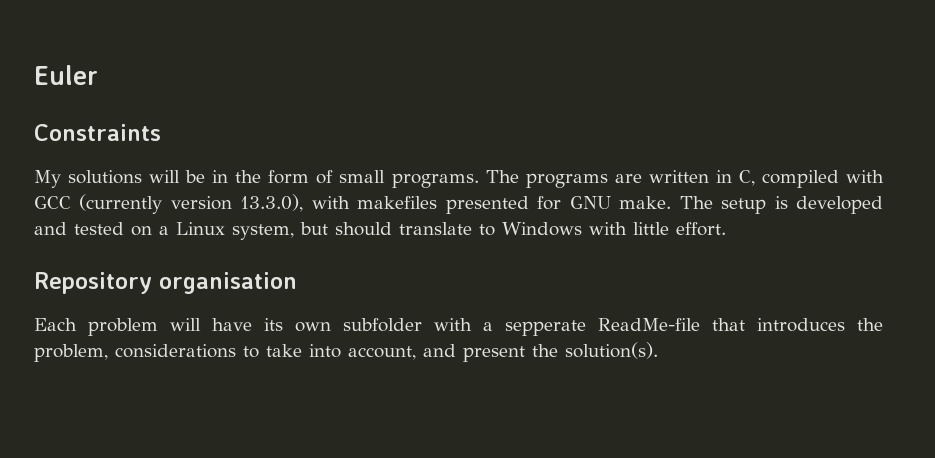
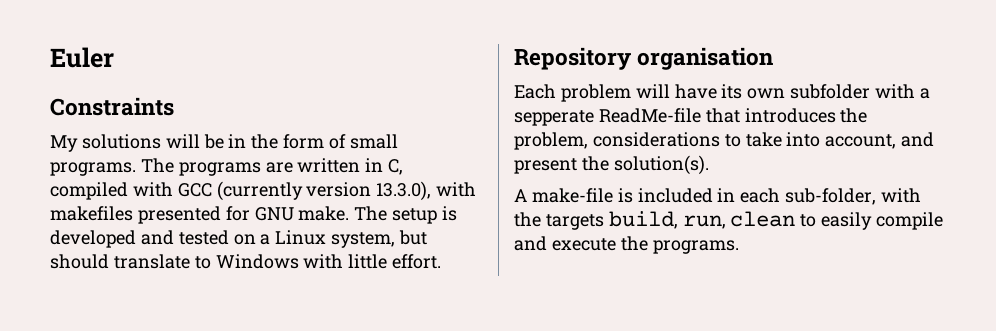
+ A make-file is included in each sub-folder, with the targets build, run, clean to easily compile and execute the programs.

